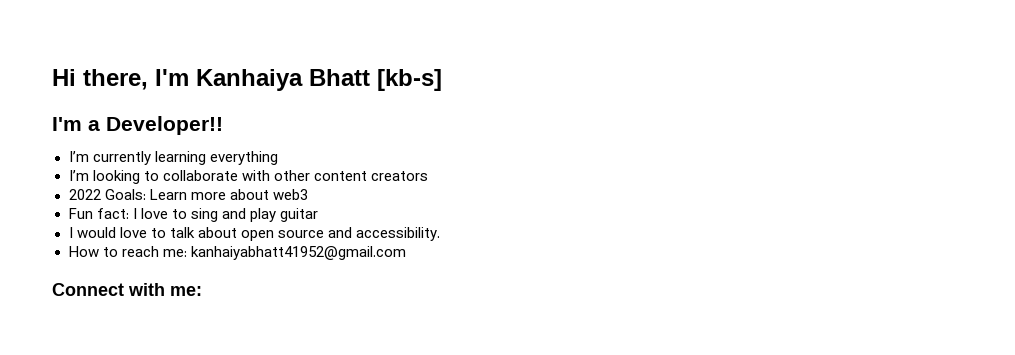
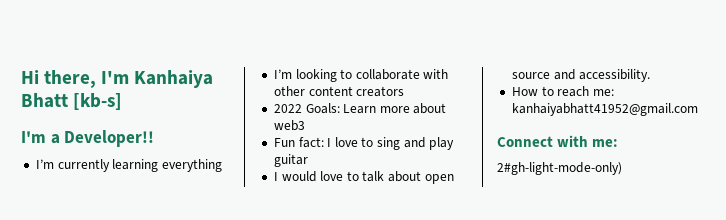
+ 2#gh-light-mode-only)

